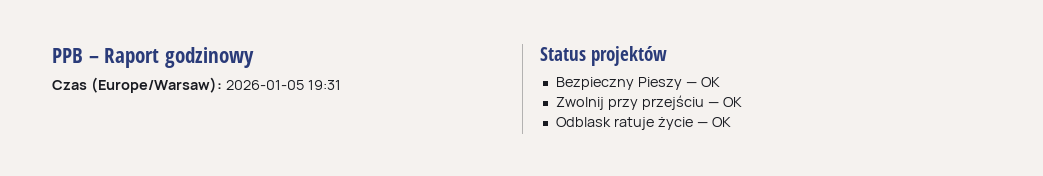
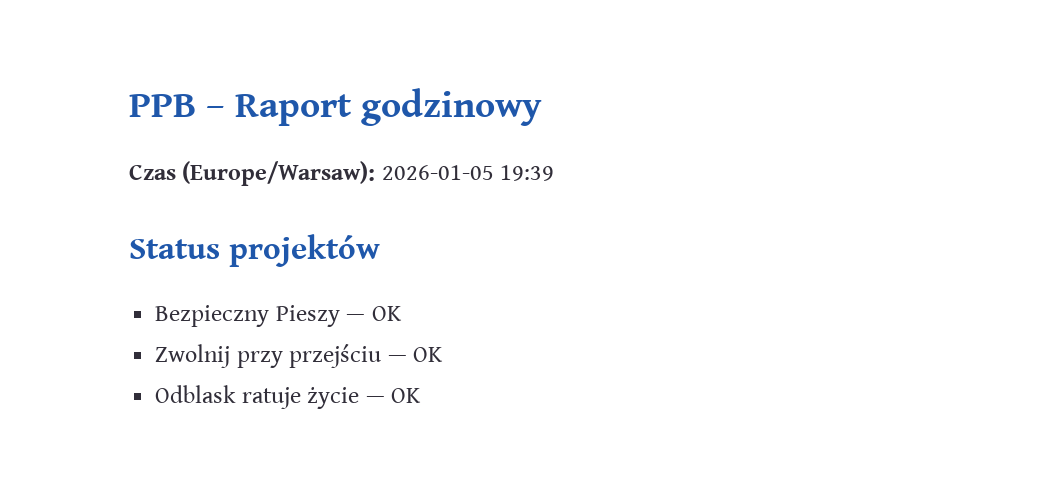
- Czas (Europe/Warsaw): 2026-01-05 19:31
+ Czas (Europe/Warsaw): 2026-01-05 19:39

